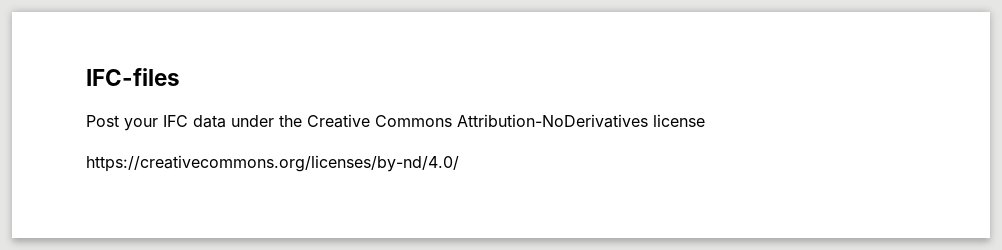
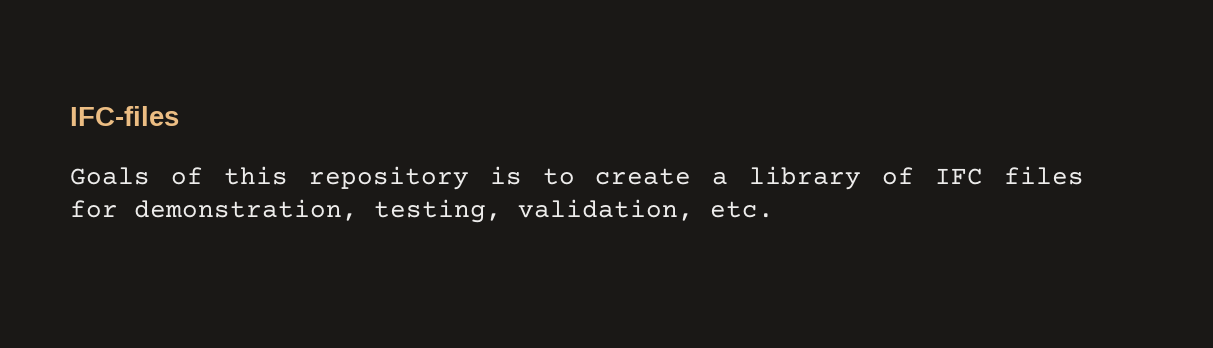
- Post your IFC data under the Creative Commons Attribution-NoDerivatives license
- https://creativecommons.org/licenses/by-nd/4.0/
+ Goals of this repository is to create a library of IFC files for demonstration, testing, validation, etc.

